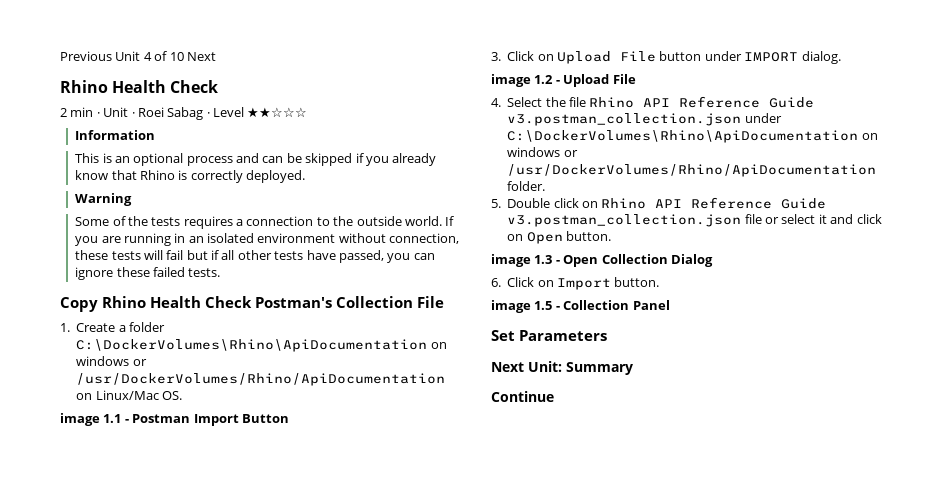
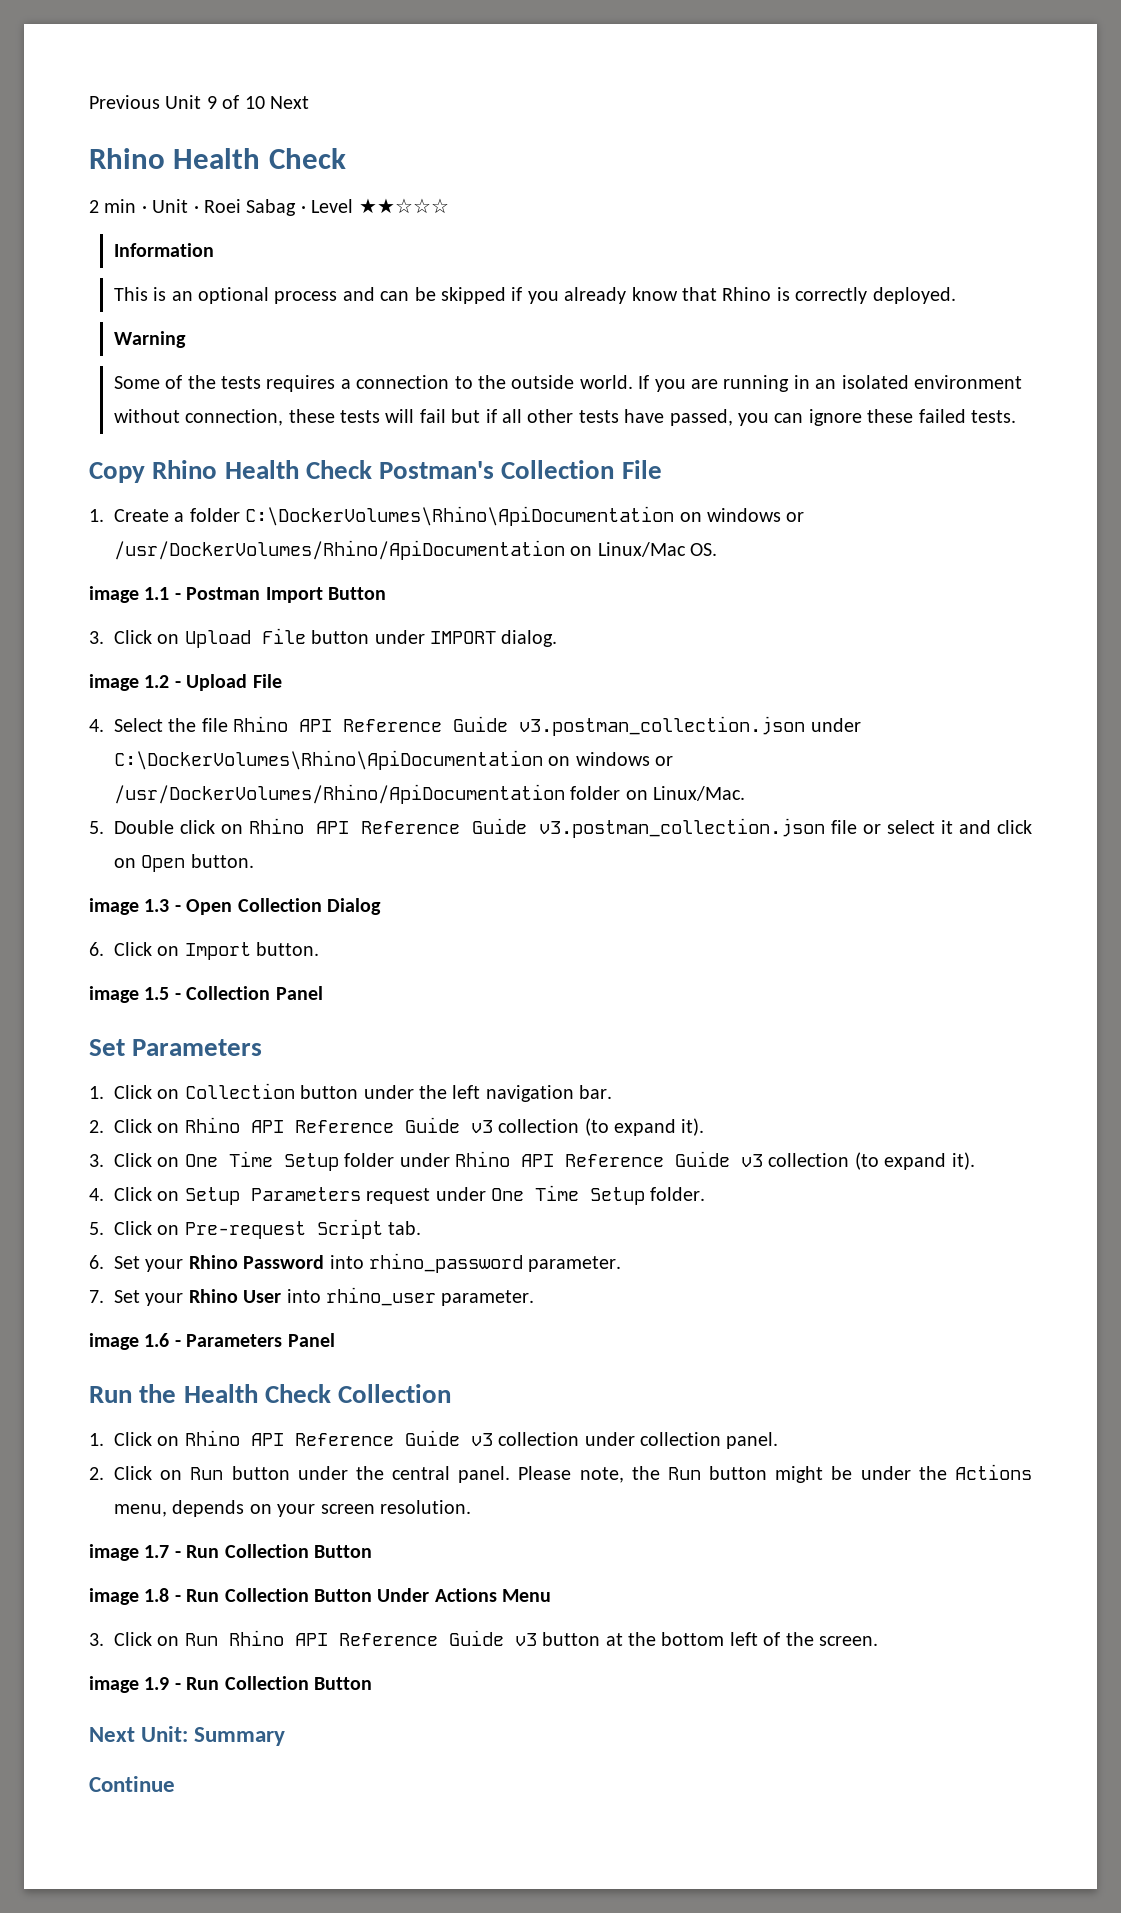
- Previous Unit 4 of 10 Next
+ Previous Unit 9 of 10 Next
- 4. Select the file Rhino API Reference Guide v3.postman_collection.json under C:\DockerVolumes\Rhino\ApiDocumentation on windows or /usr/DockerVolumes/Rhino/ApiDocumentation folder.
+ 4. Select the file Rhino API Reference Guide v3.postman_collection.json under C:\DockerVolumes\Rhino\ApiDocumentation on windows or /usr/DockerVolumes/Rhino/ApiDocumentation folder on Linux/Mac.
+ 1. Click on Collection button under the left navigation bar.
+ 2. Click on Rhino API Reference Guide v3 collection (to expand it).
+ 3. Click on One Time Setup folder under Rhino API Reference Guide v3 collection (to expand it).
+ 4. Click on Setup Parameters request under One Time Setup folder.
+ 5. Click on Pre-request Script tab.
+ 6. Set your Rhino Password into rhino_password parameter.
+ 7. Set your Rhino User into rhino_user parameter.
+ image 1.6 - Parameters Panel
+ Run the Health Check Collection
+ 1. Click on Rhino API Reference Guide v3 collection under collection panel.
+ 2. Click on Run button under the central panel. Please note, the Run button might be under the Actions menu, depends on your screen resolution.
+ image 1.7 - Run Collection Button
+ image 1.8 - Run Collection Button Under Actions Menu
+ 3. Click on Run Rhino API Reference Guide v3 button at the bottom left of the screen.
+ image 1.9 - Run Collection Button

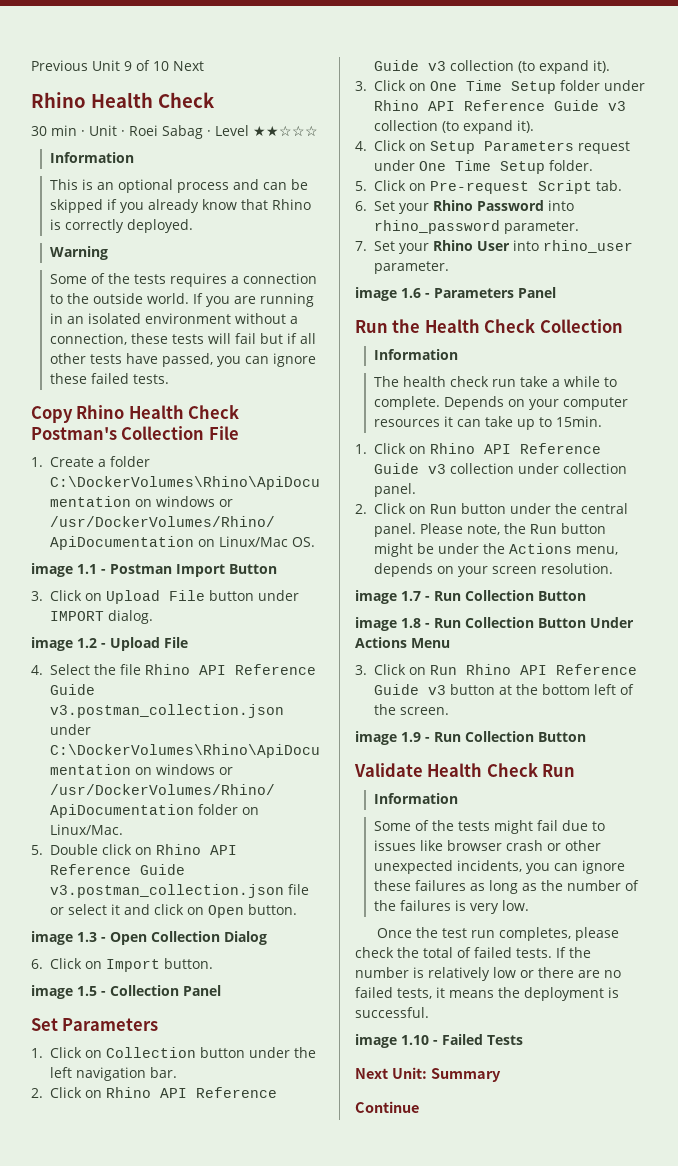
- 2 min · Unit · Roei Sabag · Level ★★☆☆☆
+ 30 min · Unit · Roei Sabag · Level ★★☆☆☆
- If you are running in an isolated environment without connection, these tests will fail but if all other tests have passed, you can ignore these failed tests.
+ If you are running in an isolated environment without a connection, these tests will fail but if all other tests have passed, you can ignore these failed tests.
  Run the Health Check Collection
+ Information
+ The health check run take a while to complete. Depends on your computer resources it can take up to 15min.
+ Validate Health Check Run
+ Information
+ Some of the tests might fail due to issues like browser crash or other unexpected incidents, you can ignore these failures as long as the number of the failures is very low.
+ Once the test run completes, please check the total of failed tests. If the number is relatively low or there are no failed tests, it means the deployment is successful.
+ image 1.10 - Failed Tests

